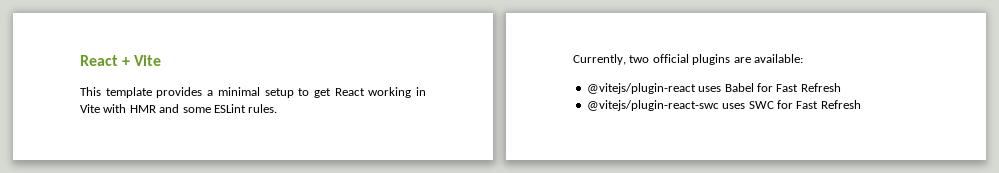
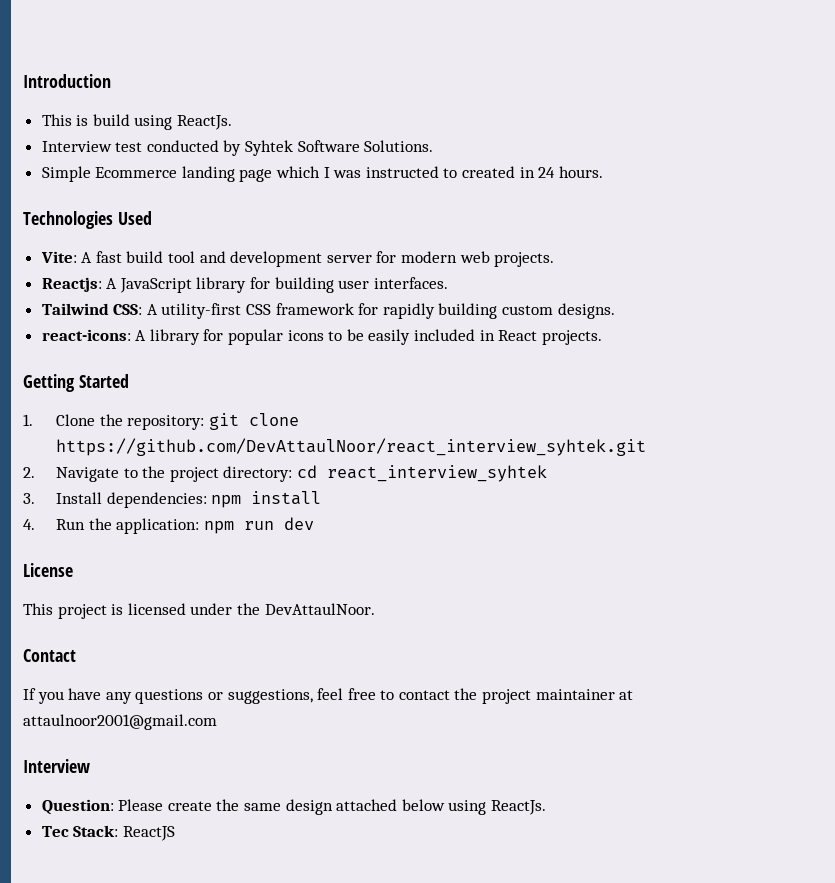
- React + Vite
- This template provides a minimal setup to get React working in Vite with HMR and some ESLint rules.
- Currently, two official plugins are available:
- @vitejs/plugin-react uses Babel for Fast Refresh
- @vitejs/plugin-react-swc uses SWC for Fast Refresh
+ Introduction
+ This is build using ReactJs.
+ Interview test conducted by Syhtek Software Solutions.
+ Simple Ecommerce landing page which I was instructed to created in 24 hours.
+ Technologies Used
+ Vite: A fast build tool and development server for modern web projects.
+ Reactjs: A JavaScript library for building user interfaces.
+ Tailwind CSS: A utility-first CSS framework for rapidly building custom designs.
+ react-icons: A library for popular icons to be easily included in React projects.
+ Getting Started
+ 1. Clone the repository: git clone https://github.com/DevAttaulNoor/react_interview_syhtek.git
+ 2. Navigate to the project directory: cd react_interview_syhtek
+ 3. Install dependencies: npm install
+ 4. Run the application: npm run dev
+ License
+ This project is licensed under the DevAttaulNoor.
+ Contact
+ If you have any questions or suggestions, feel free to contact the project maintainer at attaulnoor2001@gmail.com
+ Interview
+ Question: Please create the same design attached below using ReactJs.
+ Tec Stack: ReactJS

